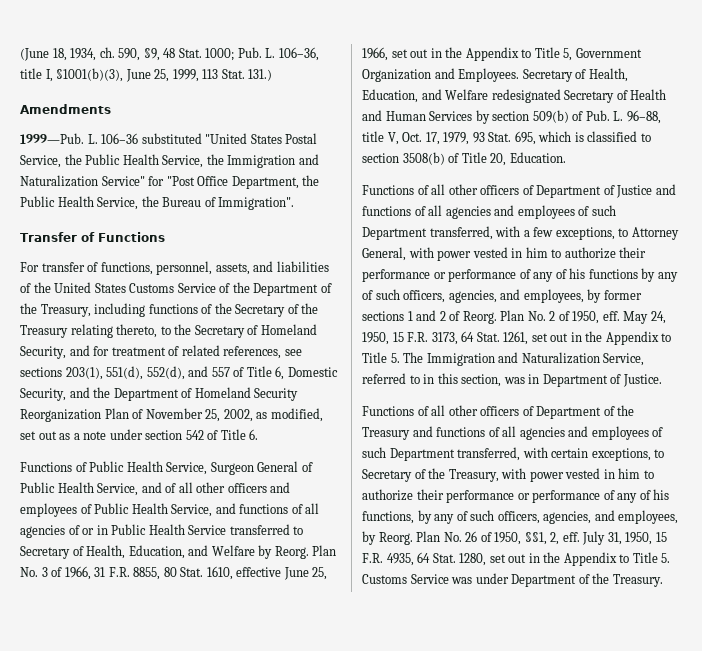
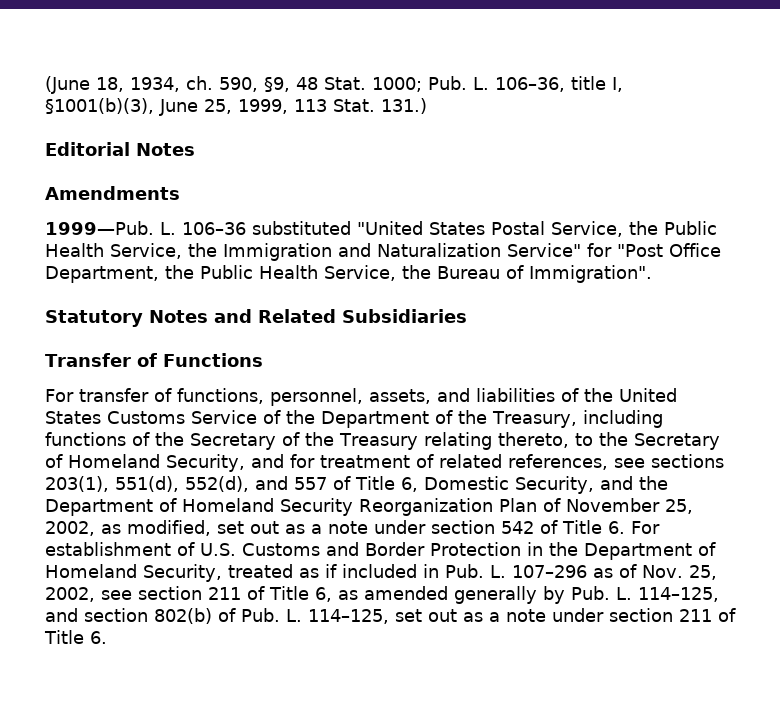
+ Editorial Notes
+ Statutory Notes and Related Subsidiaries
- For transfer of functions, personnel, assets, and liabilities of the United States Customs Service of the Department of the Treasury, including functions of the Secretary of the Treasury relating thereto, to the Secretary of Homeland Security, and for treatment of related references, see sections 203(1), 551(d), 552(d), and 557 of Title 6, Domestic Security, and the Department of Homeland Security Reorganization Plan of November 25, 2002, as modified, set out as a note under section 542 of Title 6.
- Functions of Public Health Service, Surgeon General of Public Health Service, and of all other officers and employees of Public Health Service, and functions of all agencies of or in Public Health Service transferred to Secretary of Health, Education, and Welfare by Reorg. Plan No. 3 of 1966, 31 F.R. 8855, 80 Stat. 1610, effective June 25, 1966, set out in the Appendix to Title 5, Government Organization and Employees. Secretary of Health, Education, and Welfare redesignated Secretary of Health and Human Services by section 509(b) of Pub. L. 96–88, title V, Oct. 17, 1979, 93 Stat. 695, which is classified to section 3508(b) of Title 20, Education.
- Functions of all other officers of Department of Justice and functions of all agencies and employees of such Department transferred, with a few exceptions, to Attorney General, with power vested in him to authorize their performance or performance of any of his functions by any of such officers, agencies, and employees, by former sections 1 and 2 of Reorg. Plan No. 2 of 1950, eff. May 24, 1950, 15 F.R. 3173, 64 Stat. 1261, set out in the Appendix to Title 5. The Immigration and Naturalization Service, referred to in this section, was in Department of Justice.
- Functions of all other officers of Department of the Treasury and functions of all agencies and employees of such Department transferred, with certain exceptions, to Secretary of the Treasury, with power vested in him to authorize their performance or performance of any of his functions, by any of such officers, agencies, and employees, by Reorg. Plan No. 26 of 1950, §§1, 2, eff. July 31, 1950, 15 F.R. 4935, 64 Stat. 1280, set out in the Appendix to Title 5. Customs Service was under Department of the Treasury.
+ For transfer of functions, personnel, assets, and liabilities of the United States Customs Service of the Department of the Treasury, including functions of the Secretary of the Treasury relating thereto, to the Secretary of Homeland Security, and for treatment of related references, see sections 203(1), 551(d), 552(d), and 557 of Title 6, Domestic Security, and the Department of Homeland Security Reorganization Plan of November 25, 2002, as modified, set out as a note under section 542 of Title 6. For establishment of U.S. Customs and Border Protection in the Department of Homeland Security, treated as if included in Pub. L. 107–296 as of Nov. 25, 2002, see section 211 of Title 6, as amended generally by Pub. L. 114–125, and section 802(b) of Pub. L. 114–125, set out as a note under section 211 of Title 6.

